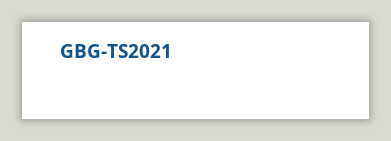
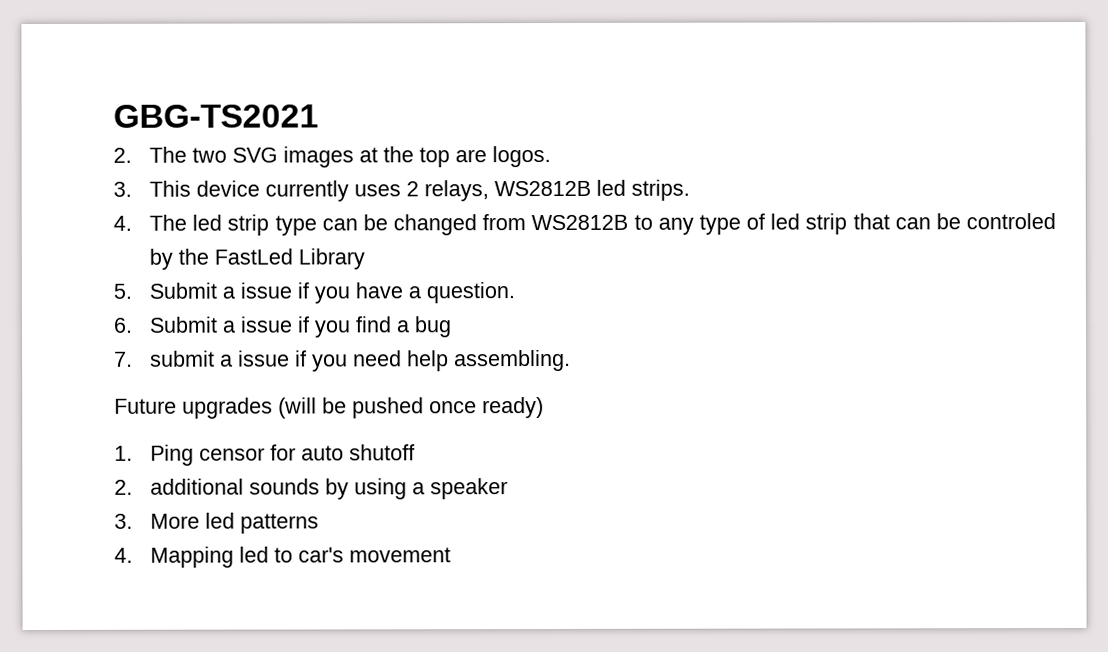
+ 2. The two SVG images at the top are logos.
+ 3. This device currently uses 2 relays, WS2812B led strips.
+ 4. The led strip type can be changed from WS2812B to any type of led strip that can be controled by the FastLed Library
+ 5. Submit a issue if you have a question.
+ 6. Submit a issue if you find a bug
+ 7. submit a issue if you need help assembling.
+ Future upgrades (will be pushed once ready)
+ 1. Ping censor for auto shutoff
+ 2. additional sounds by using a speaker
+ 3. More led patterns
+ 4. Mapping led to car's movement

